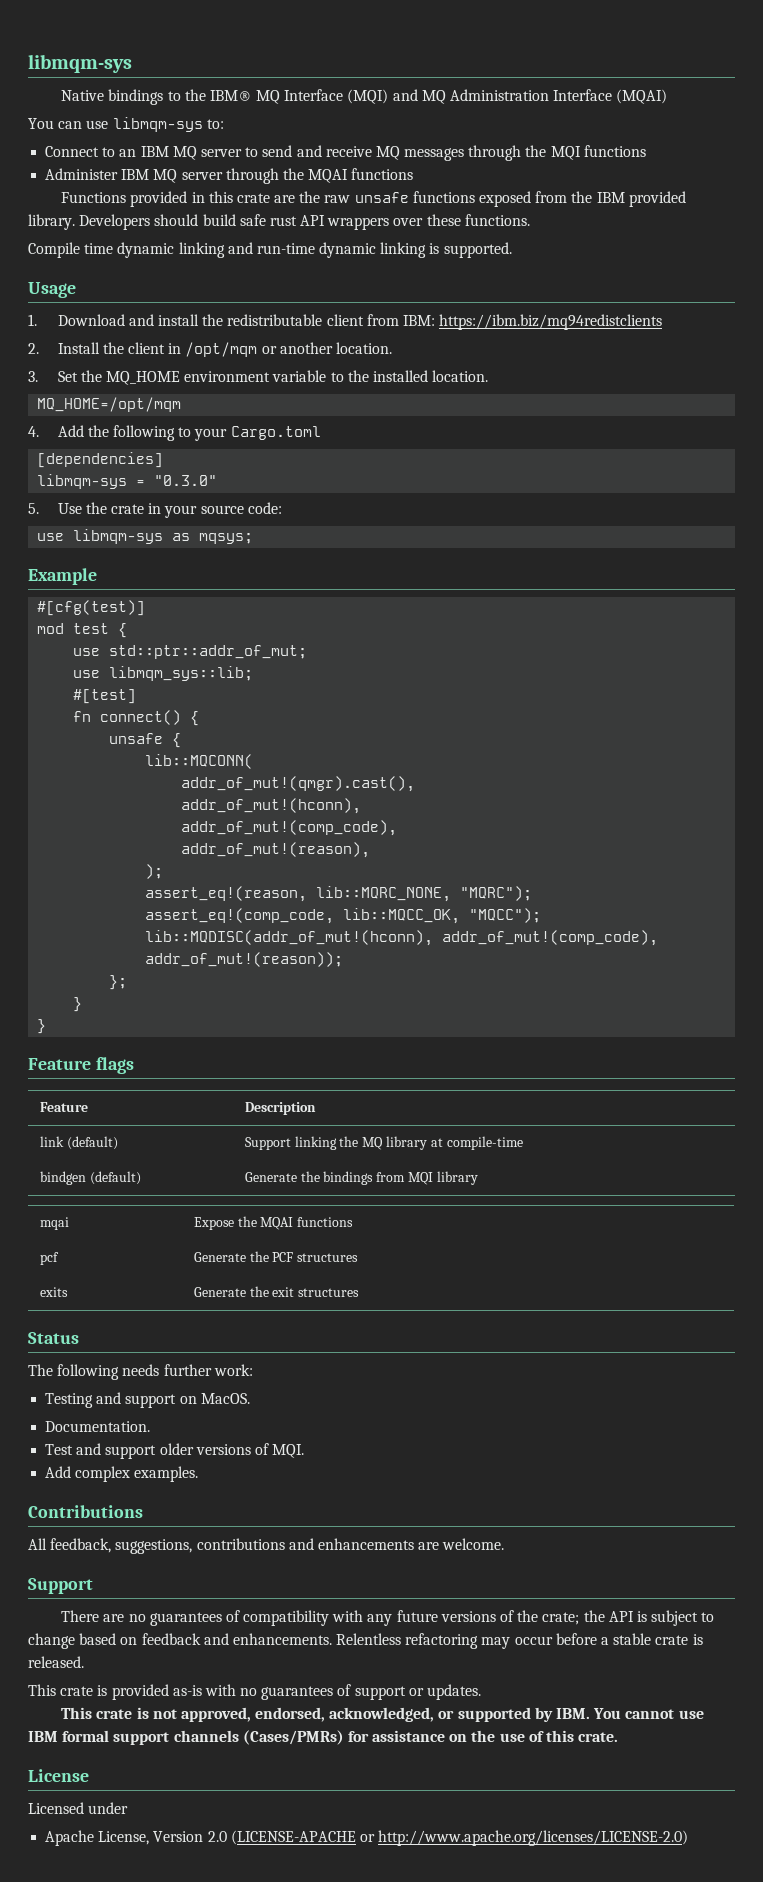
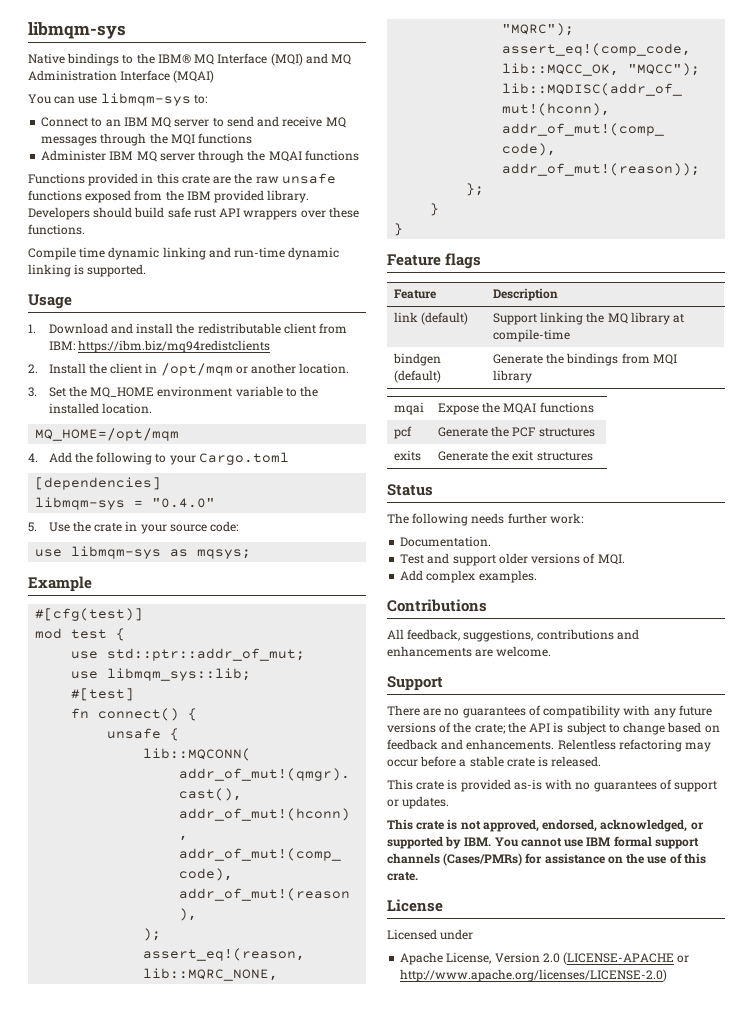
- libmqm-sys = "0.3.0"
+ libmqm-sys = "0.4.0"
- Testing and support on MacOS.

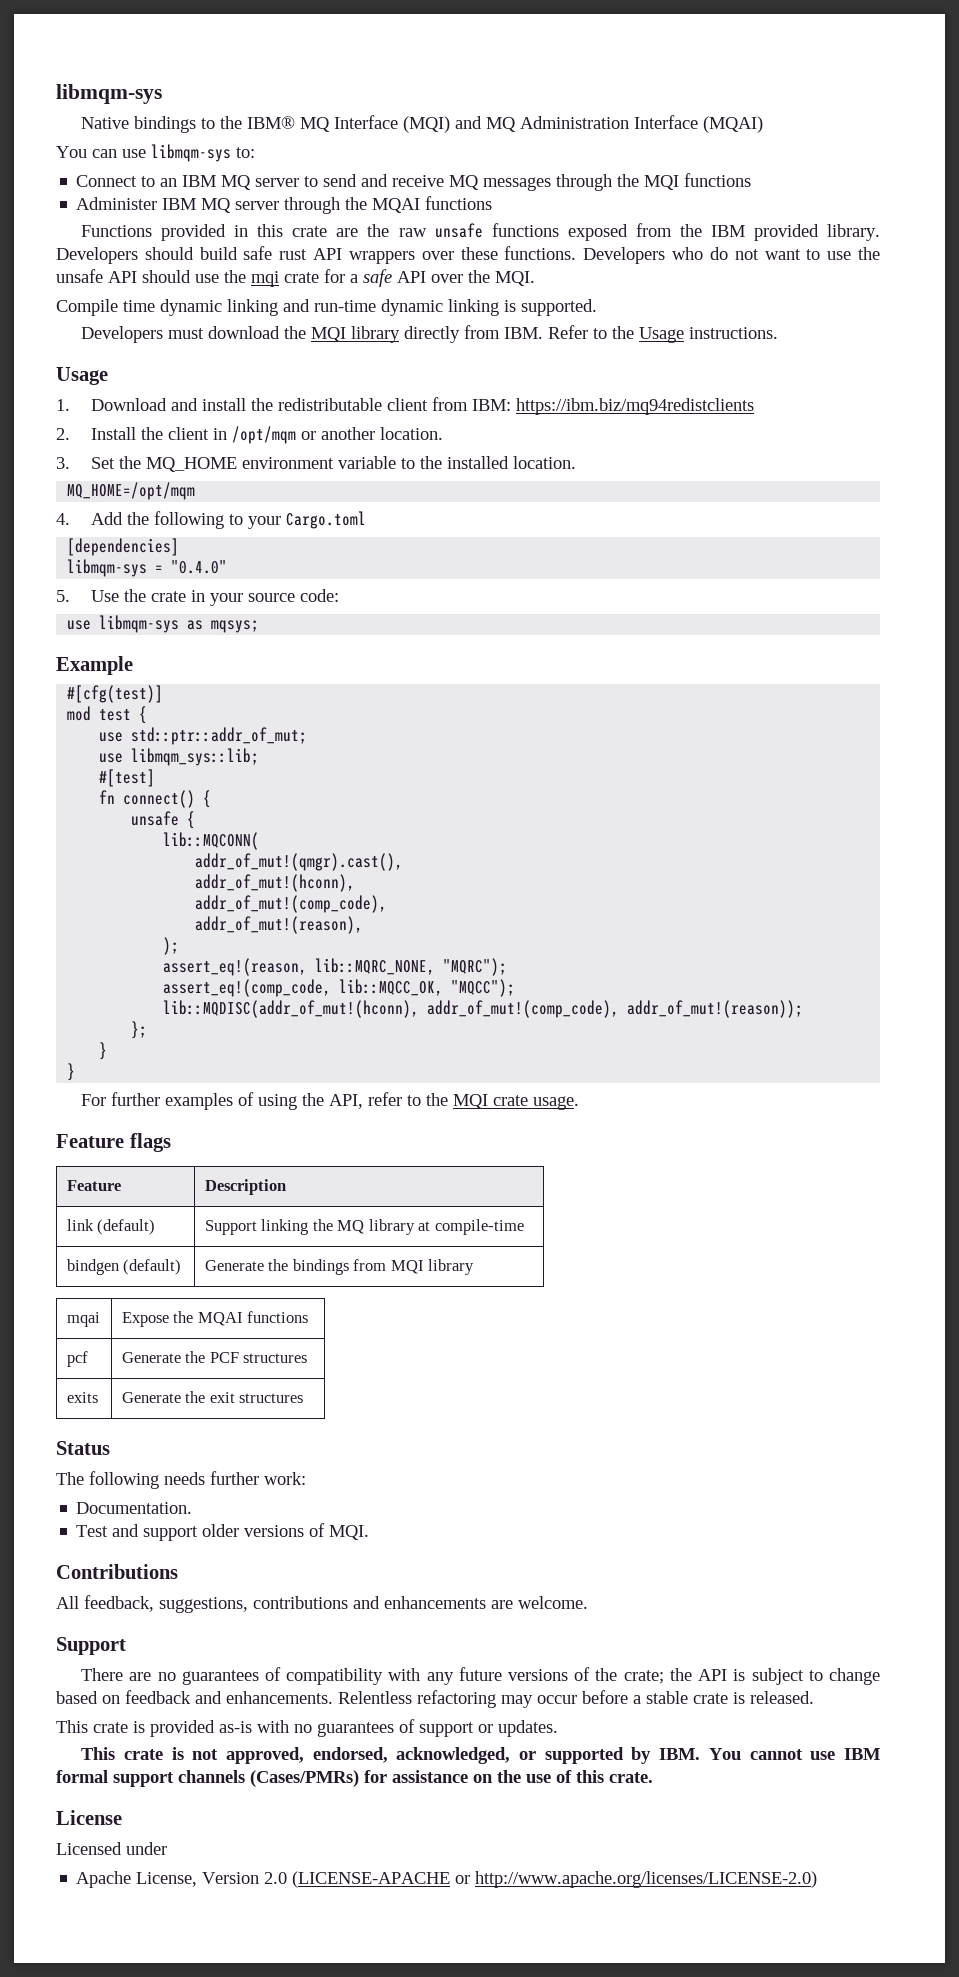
+ Developers who do not want to use the unsafe API should use the mqi crate for a safe API over the MQI.
+ Developers must download the MQI library directly from IBM. Refer to the Usage instructions.
+ For further examples of using the API, refer to the MQI crate usage.
- Add complex examples.

